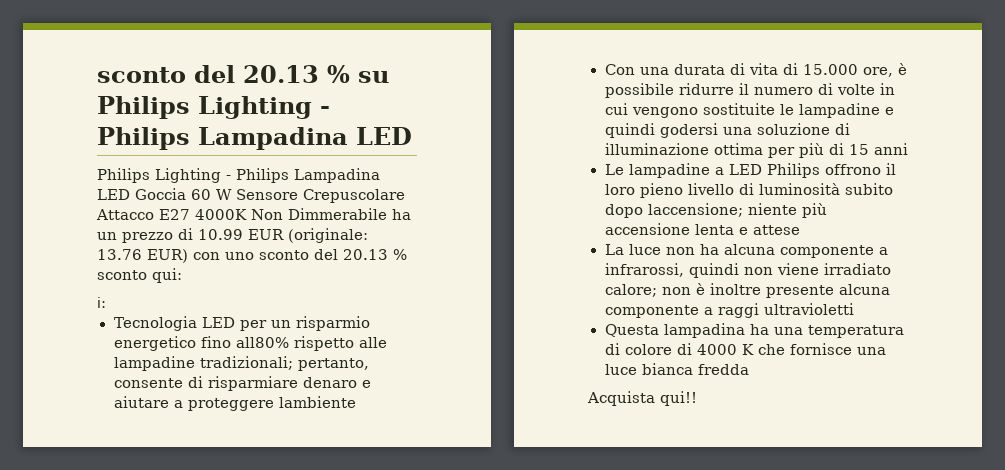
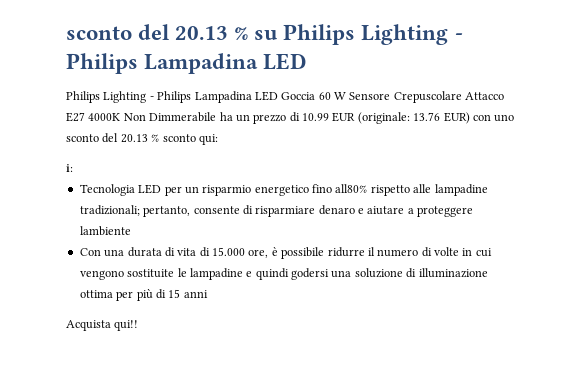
- Le lampadine a LED Philips offrono il loro pieno livello di luminosità subito dopo laccensione; niente più accensione lenta e attese
- La luce non ha alcuna componente a infrarossi, quindi non viene irradiato calore; non è inoltre presente alcuna componente a raggi ultravioletti
- Questa lampadina ha una temperatura di colore di 4000 K che fornisce una luce bianca fredda

